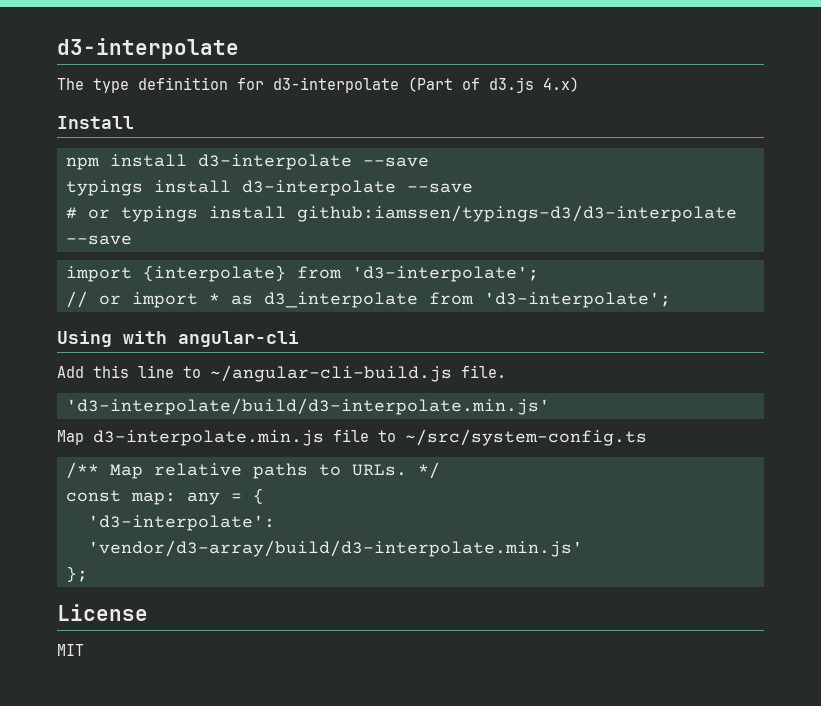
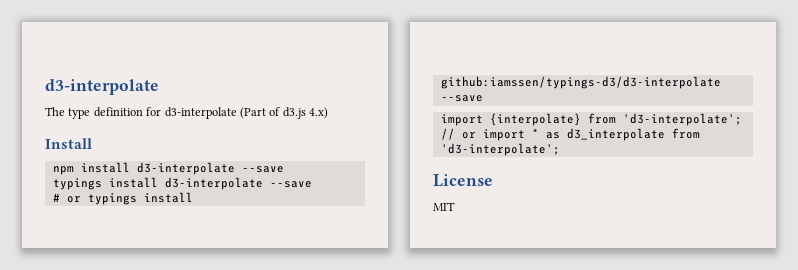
- Using with angular-cli
- Add this line to ~/angular-cli-build.js file.
- 'd3-interpolate/build/d3-interpolate.min.js'
- Map d3-interpolate.min.js file to ~/src/system-config.ts
- /** Map relative paths to URLs. */
- const map: any = {
- 'd3-interpolate': 'vendor/d3-array/build/d3-interpolate.min.js'
- };

